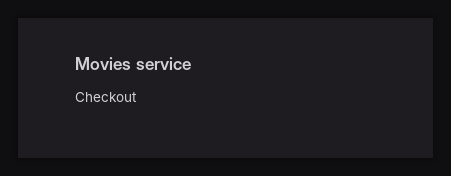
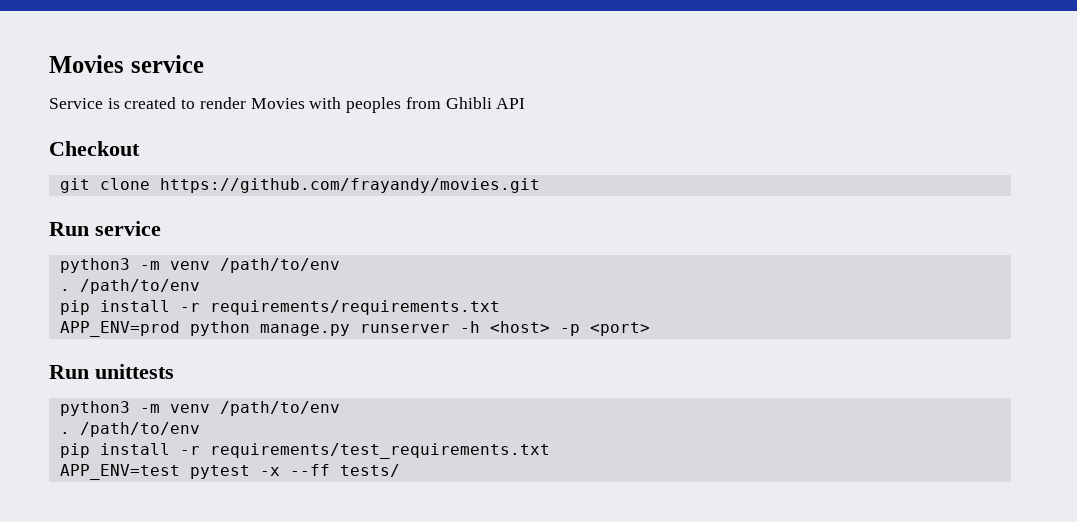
+ Service is created to render Movies with peoples from Ghibli API
  Checkout
+ git clone https://github.com/frayandy/movies.git
+ Run service
+ python3 -m venv /path/to/env
+ . /path/to/env
+ pip install -r requirements/requirements.txt
+ APP_ENV=prod python manage.py runserver -h <host> -p <port>
+ Run unittests
+ python3 -m venv /path/to/env
+ . /path/to/env
+ pip install -r requirements/test_requirements.txt
+ APP_ENV=test pytest -x --ff tests/

